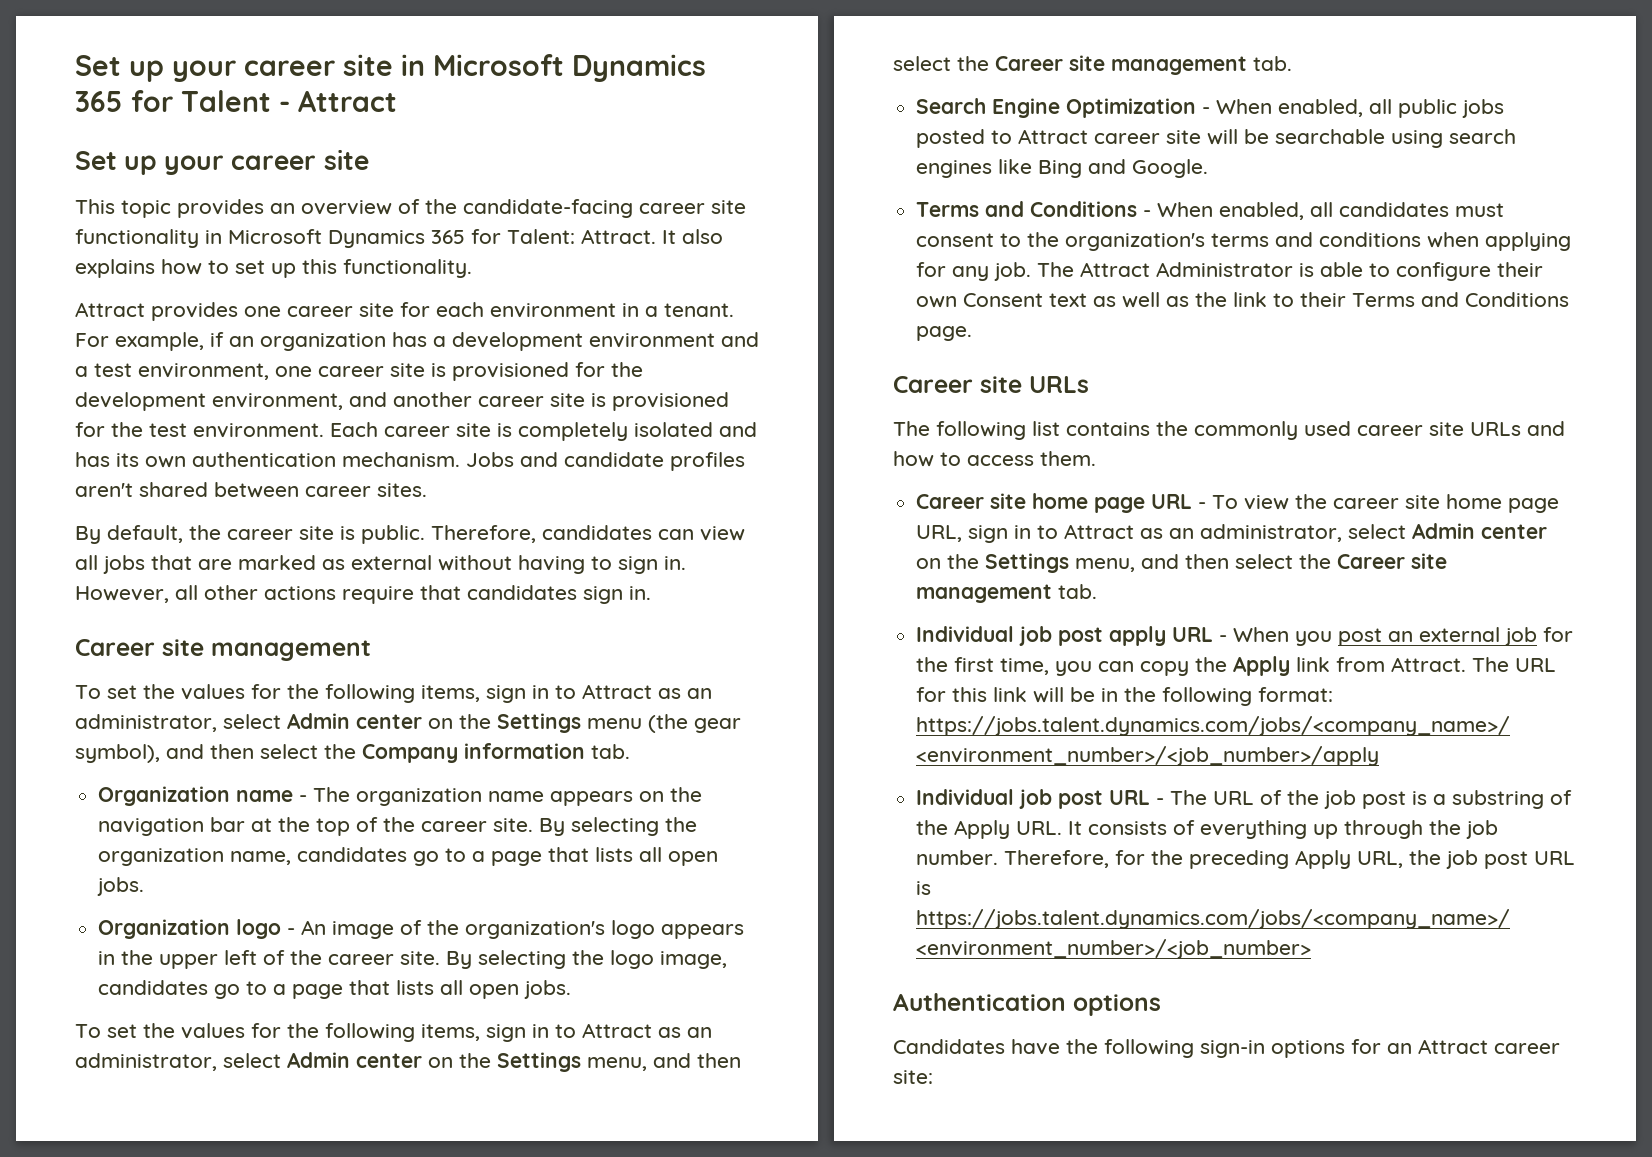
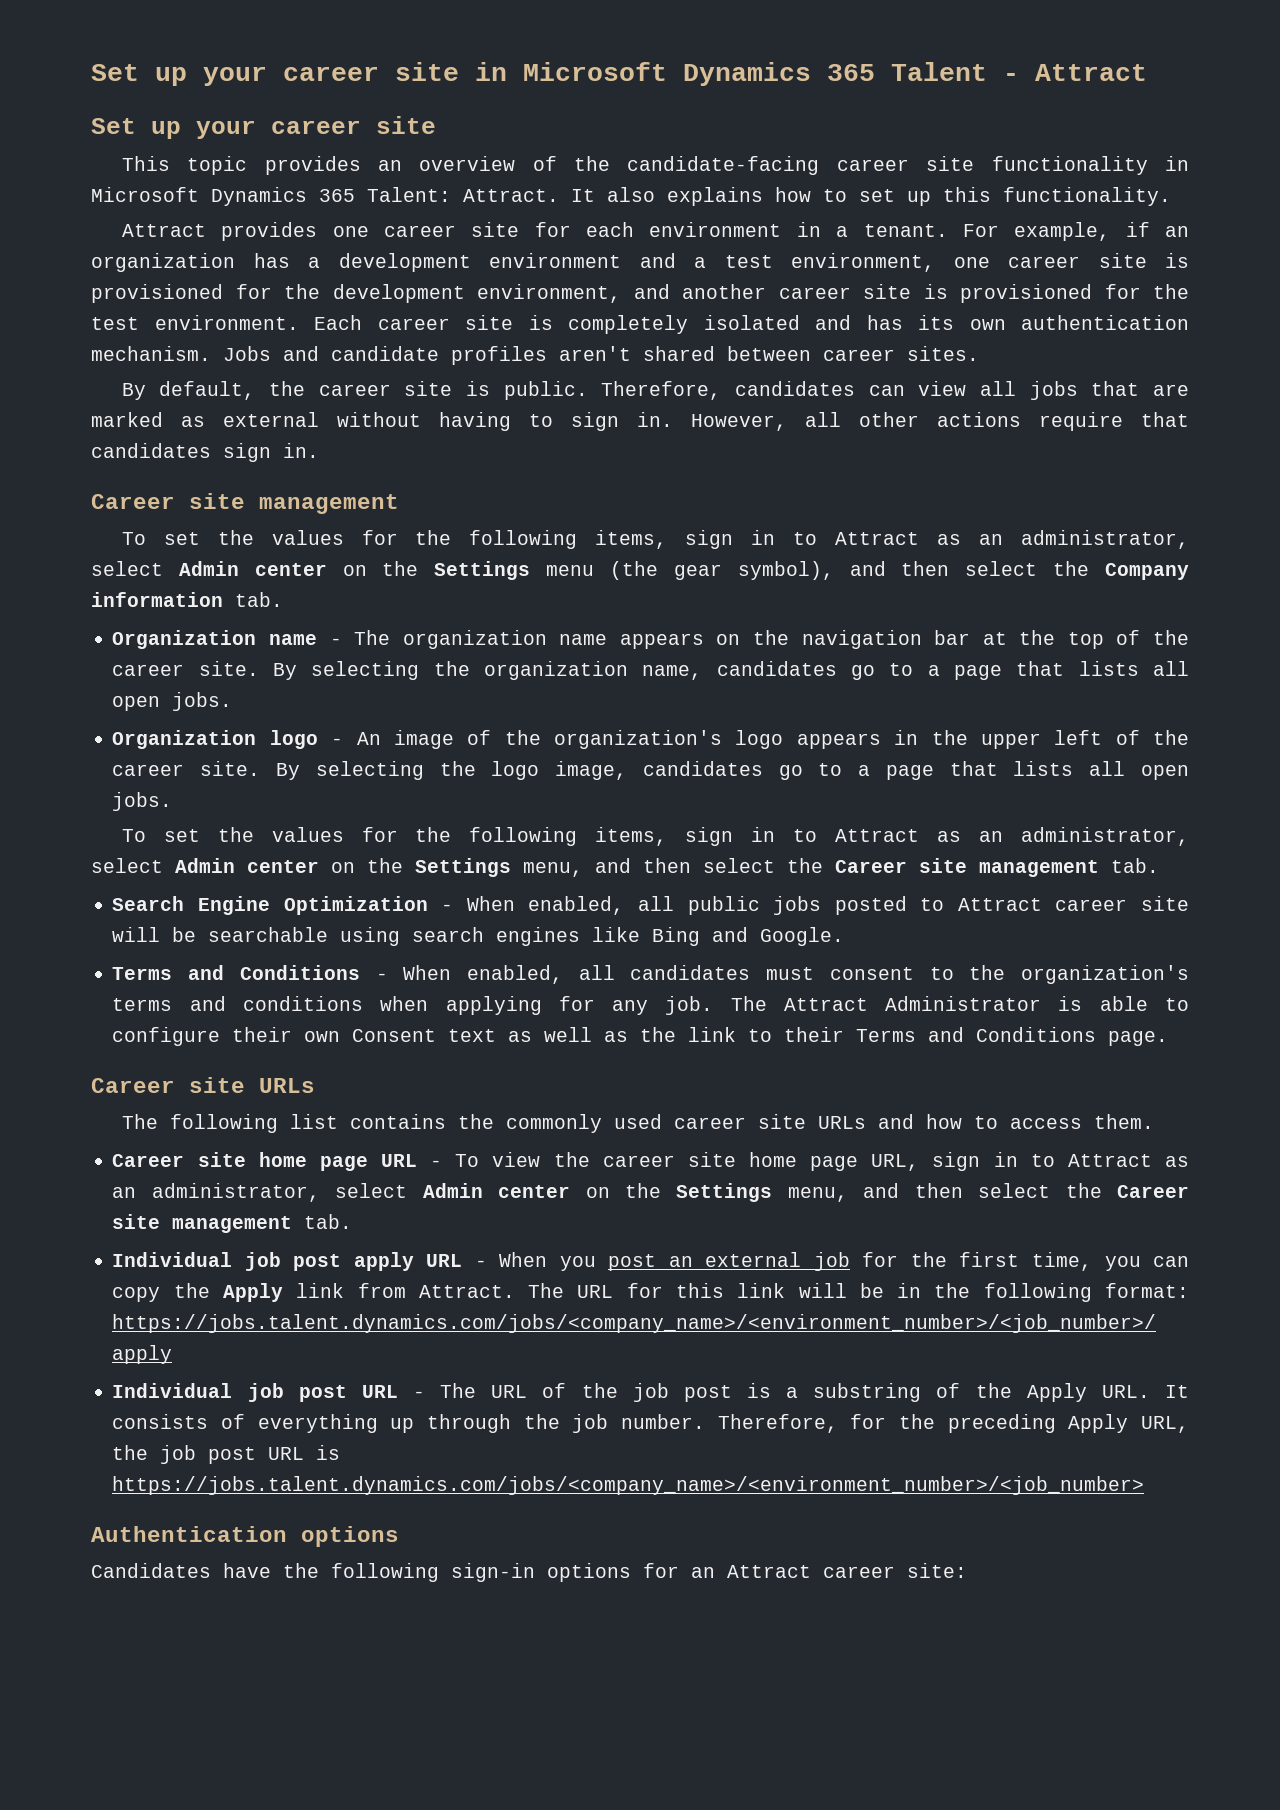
- Set up your career site in Microsoft Dynamics 365 for Talent - Attract
+ Set up your career site in Microsoft Dynamics 365 Talent - Attract
- This topic provides an overview of the candidate-facing career site functionality in Microsoft Dynamics 365 for Talent: Attract.
+ This topic provides an overview of the candidate-facing career site functionality in Microsoft Dynamics 365 Talent: Attract.

